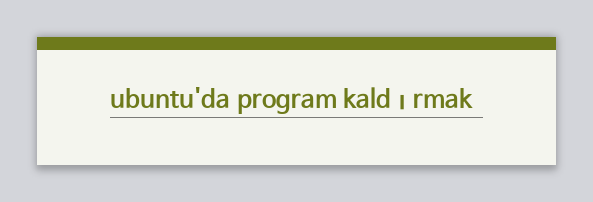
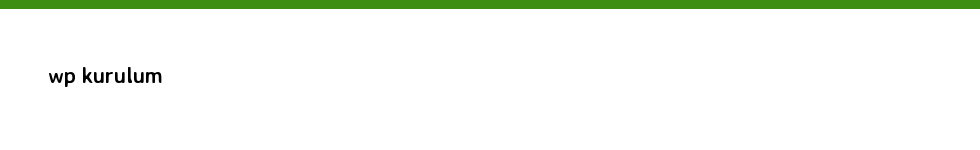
- ubuntu'da program kaldırmak
+ wp kurulum

